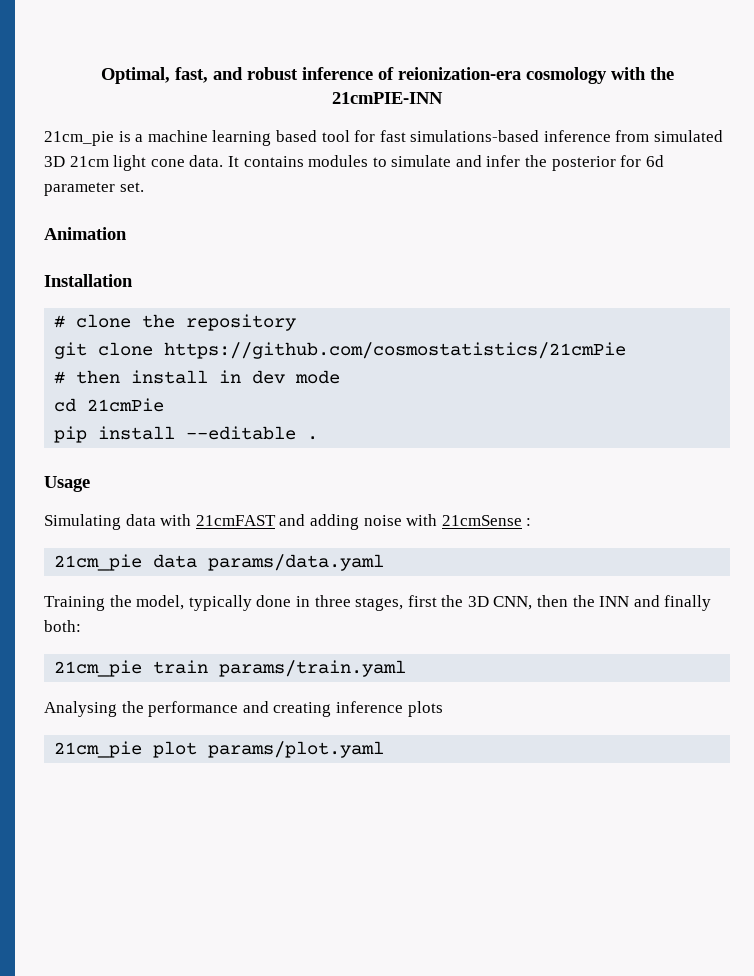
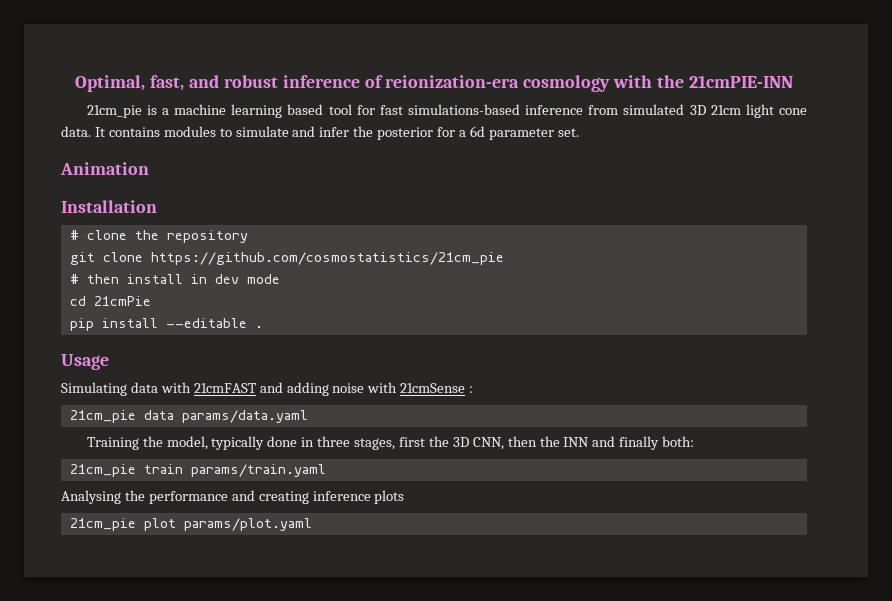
- It contains modules to simulate and infer the posterior for 6d parameter set.
+ It contains modules to simulate and infer the posterior for a 6d parameter set.
- git clone https://github.com/cosmostatistics/21cmPie
+ git clone https://github.com/cosmostatistics/21cm_pie

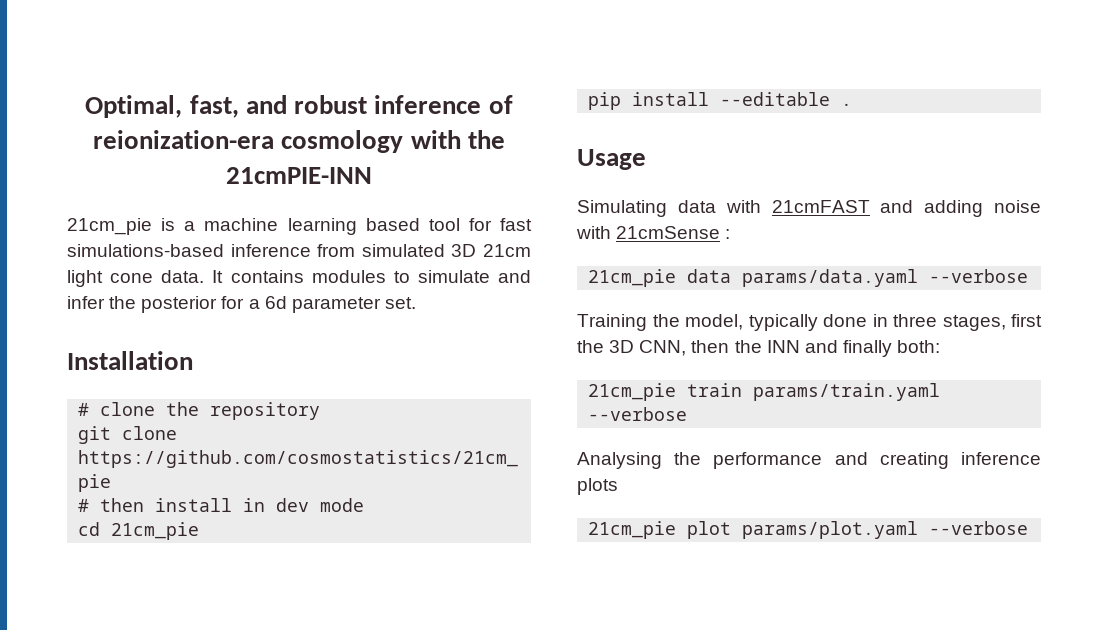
- Animation
- cd 21cmPie
+ cd 21cm_pie
- 21cm_pie data params/data.yaml
+ 21cm_pie data params/data.yaml --verbose
- 21cm_pie train params/train.yaml
+ 21cm_pie train params/train.yaml --verbose
- 21cm_pie plot params/plot.yaml
+ 21cm_pie plot params/plot.yaml --verbose

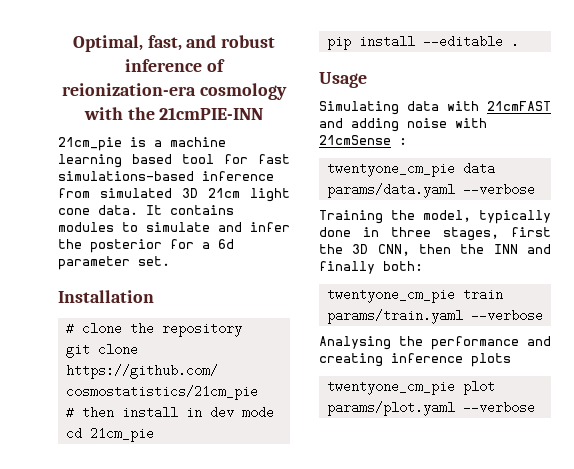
- 21cm_pie data params/data.yaml --verbose
+ twentyone_cm_pie data params/data.yaml --verbose
- 21cm_pie train params/train.yaml --verbose
+ twentyone_cm_pie train params/train.yaml --verbose
- 21cm_pie plot params/plot.yaml --verbose
+ twentyone_cm_pie plot params/plot.yaml --verbose

